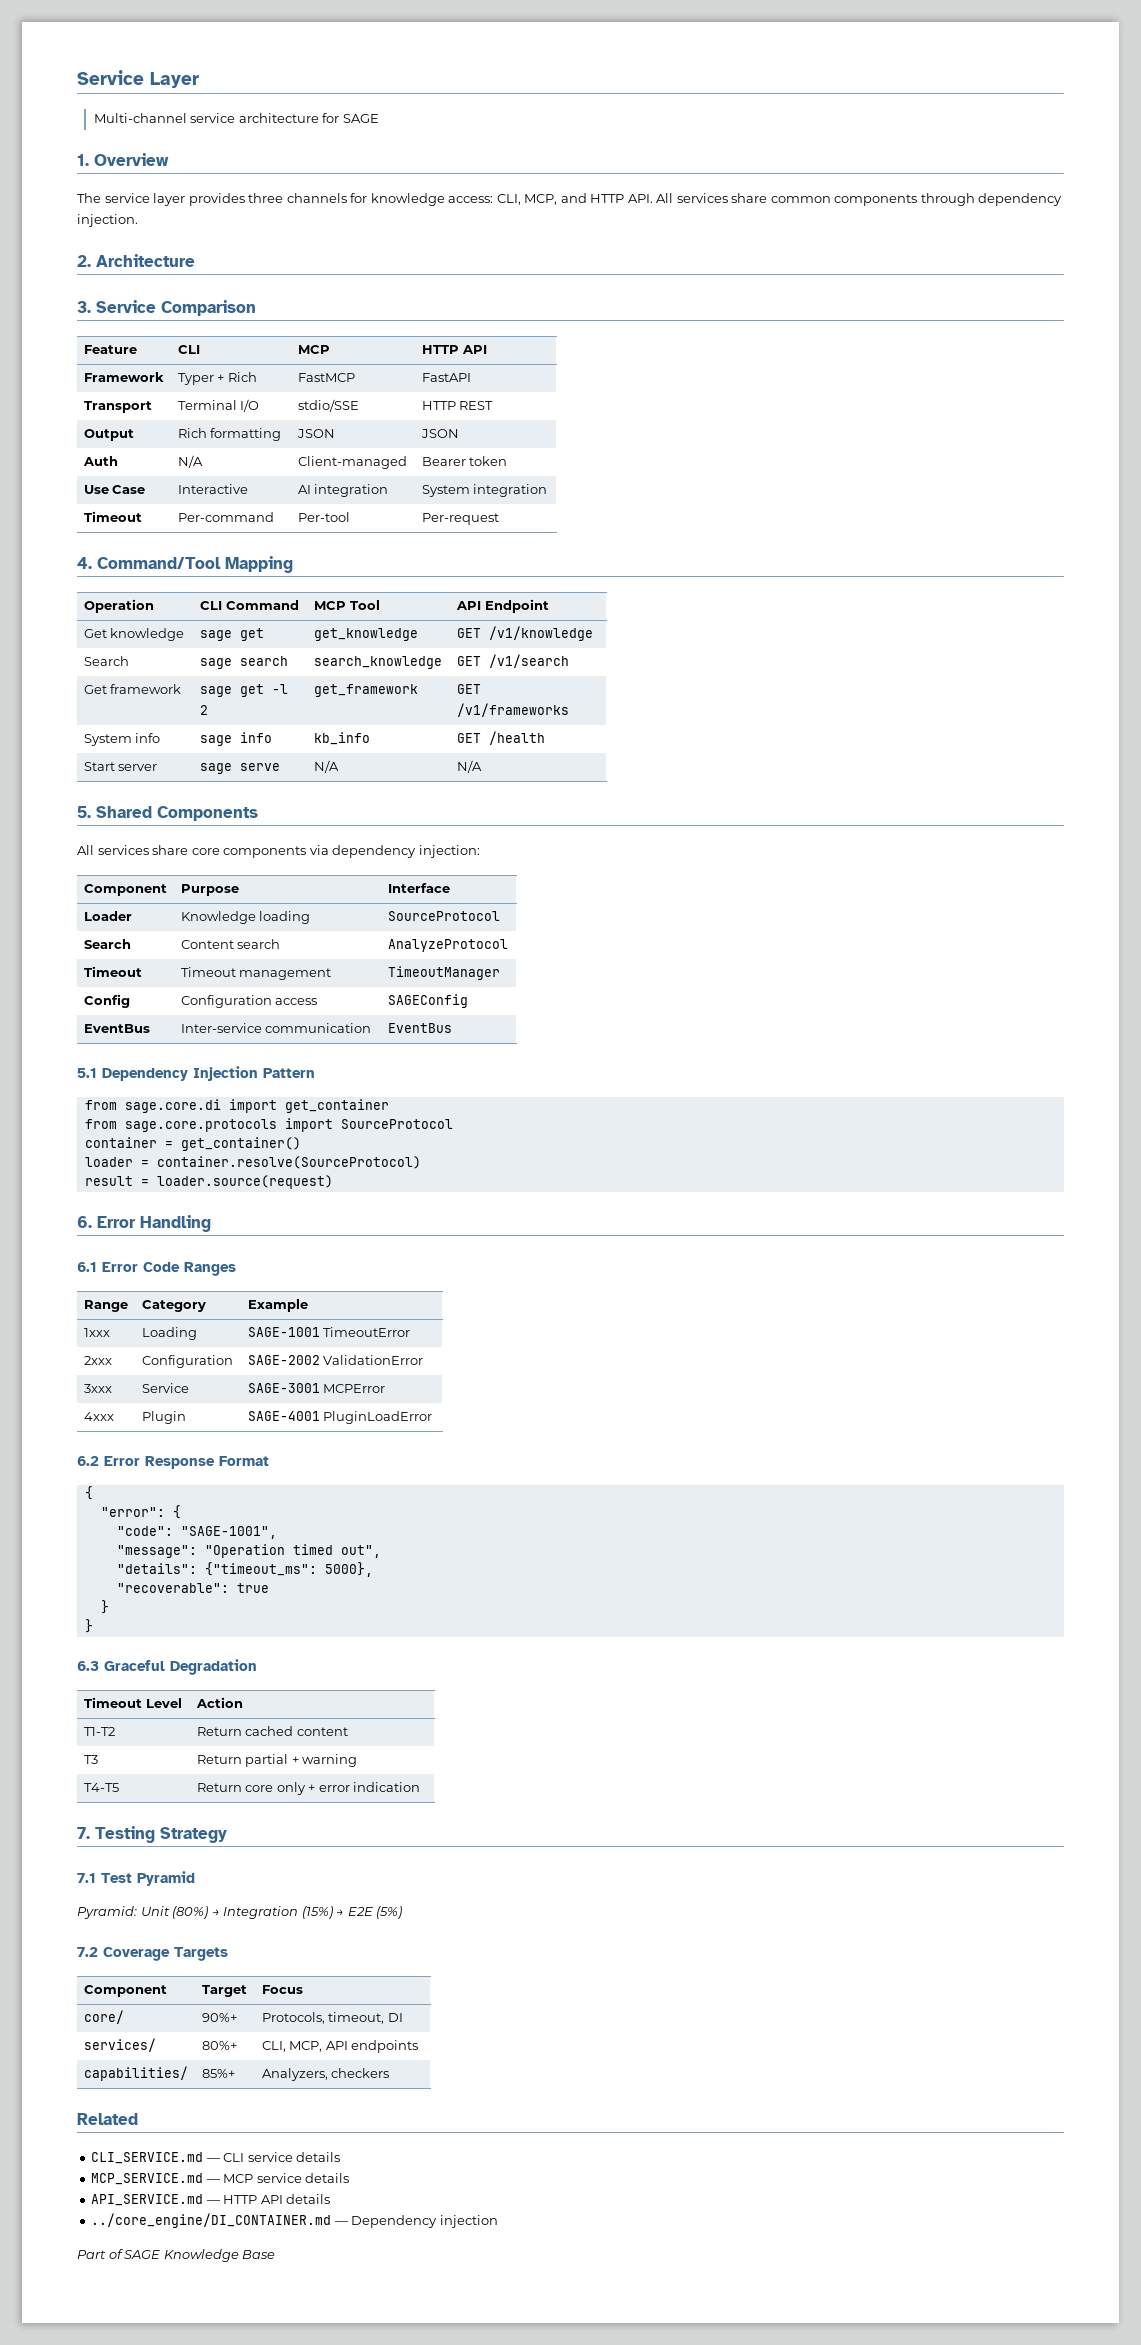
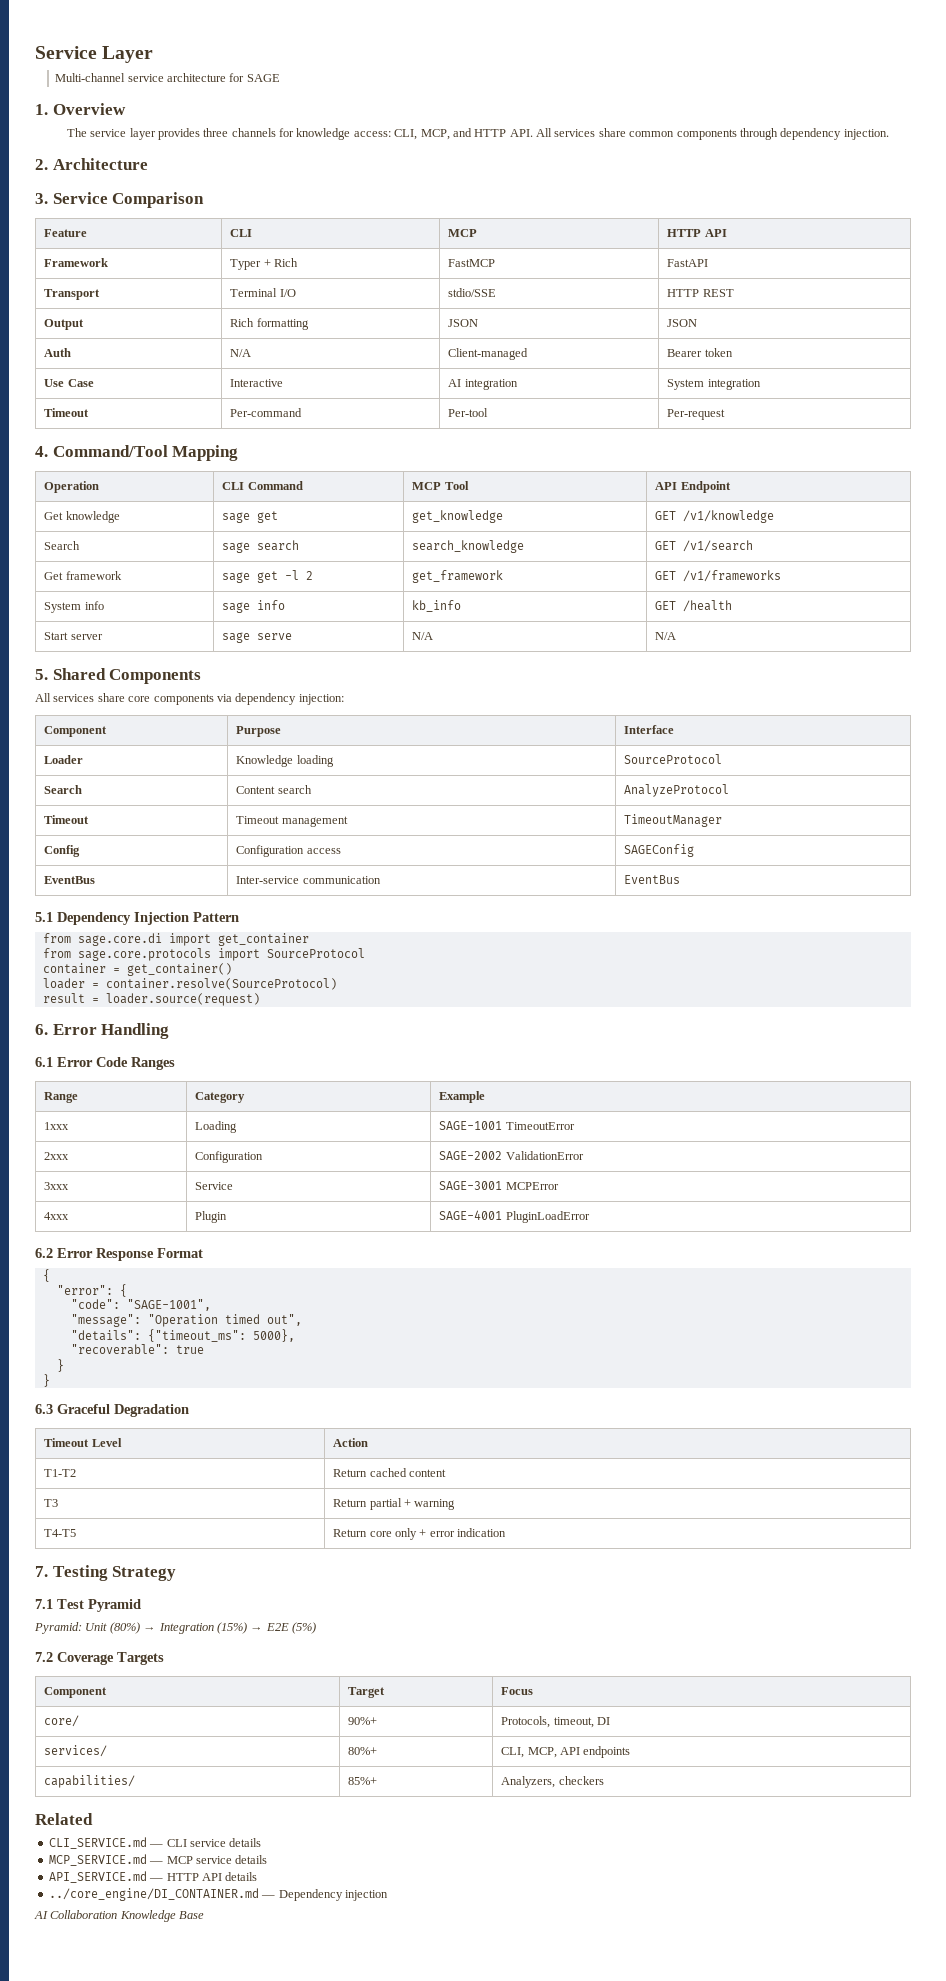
- Part of SAGE Knowledge Base
+ AI Collaboration Knowledge Base

